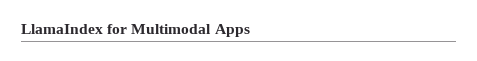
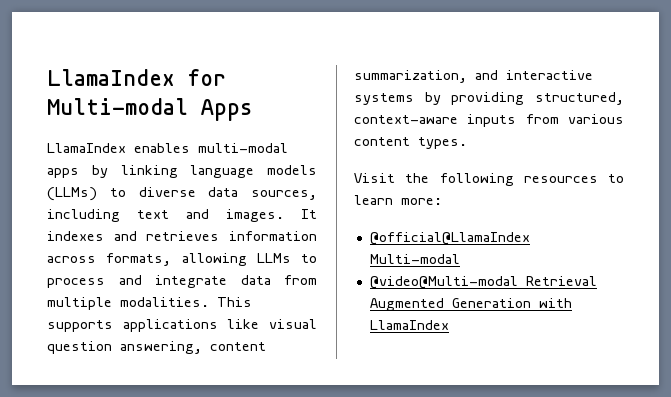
- LlamaIndex for Multimodal Apps
+ LlamaIndex for Multi-modal Apps
+ LlamaIndex enables multi-modal apps by linking language models (LLMs) to diverse data sources, including text and images. It indexes and retrieves information across formats, allowing LLMs to process and integrate data from multiple modalities. This supports applications like visual question answering, content summarization, and interactive systems by providing structured, context-aware inputs from various content types.
+ Visit the following resources to learn more:
+ @official@LlamaIndex Multi-modal
+ @video@Multi-modal Retrieval Augmented Generation with LlamaIndex

